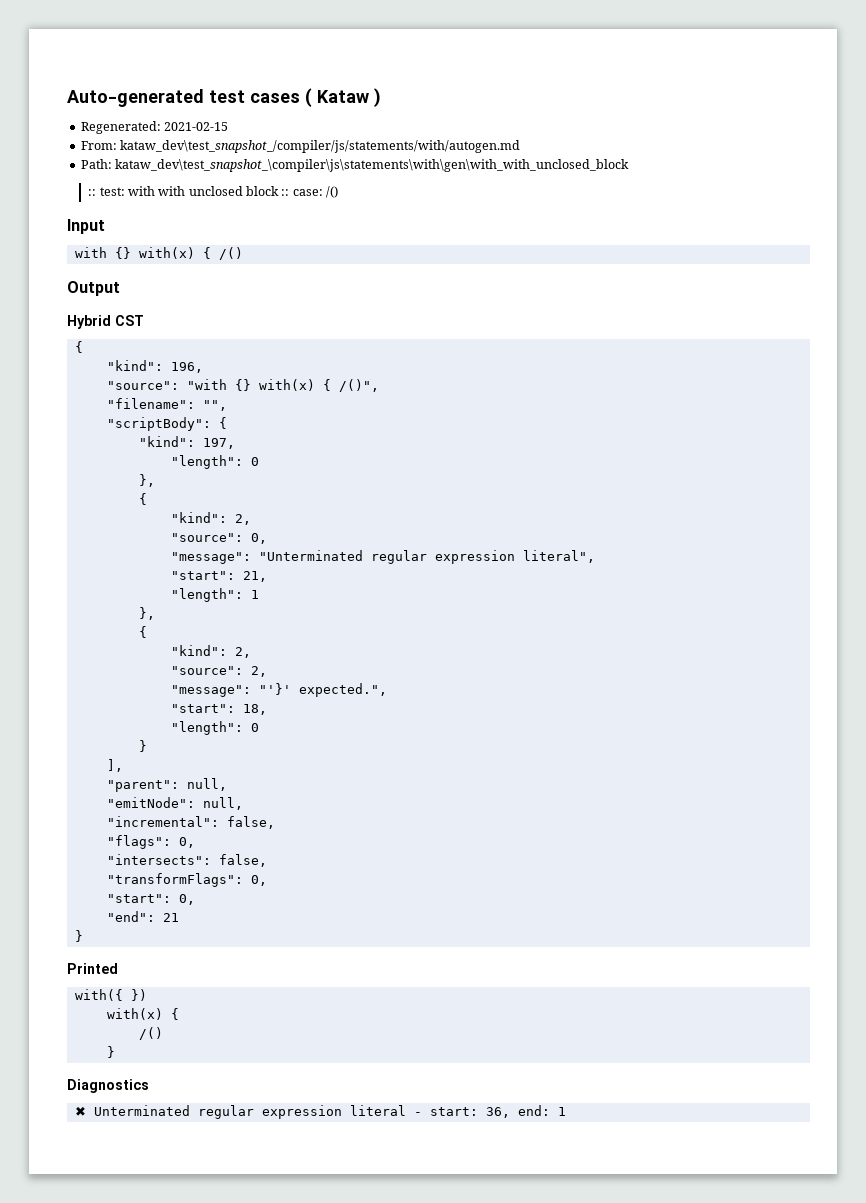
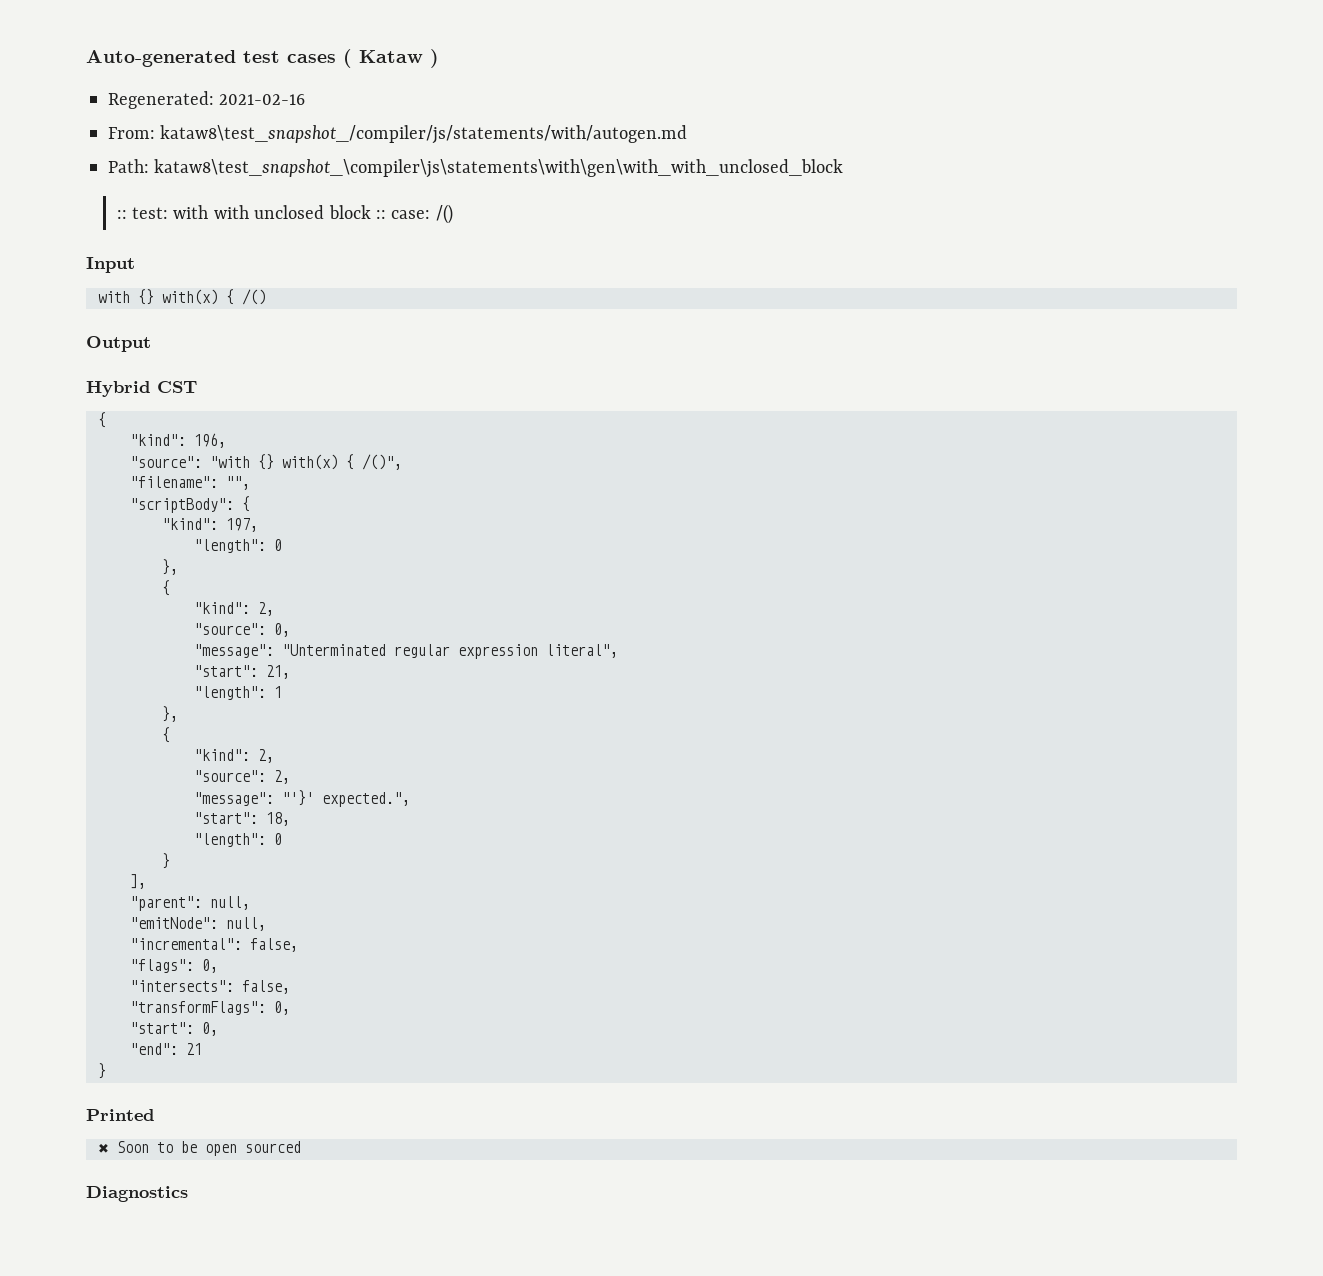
- Regenerated: 2021-02-15
+ Regenerated: 2021-02-16
- From: kataw_dev\test_snapshot_/compiler/js/statements/with/autogen.md
+ From: kataw8\test_snapshot_/compiler/js/statements/with/autogen.md
- Path: kataw_dev\test_snapshot_\compiler\js\statements\with\gen\with_with_unclosed_block
+ Path: kataw8\test_snapshot_\compiler\js\statements\with\gen\with_with_unclosed_block
- with({ })
- with(x) {
- /()
- }
+ ✖ Soon to be open sourced
  Diagnostics
- ✖ Unterminated regular expression literal - start: 36, end: 1

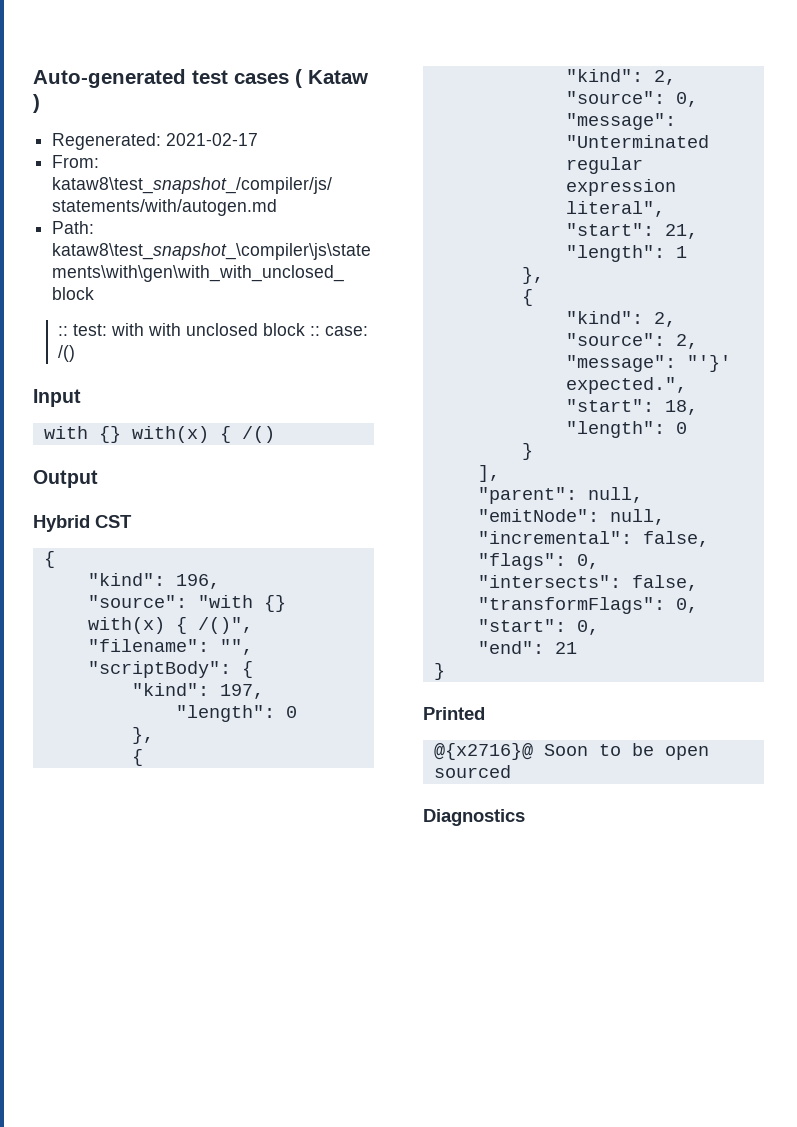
- Regenerated: 2021-02-16
+ Regenerated: 2021-02-17
- ✖ Soon to be open sourced
+ @{x2716}@ Soon to be open sourced

